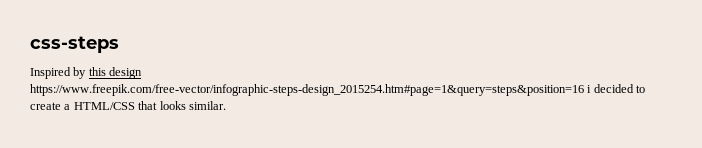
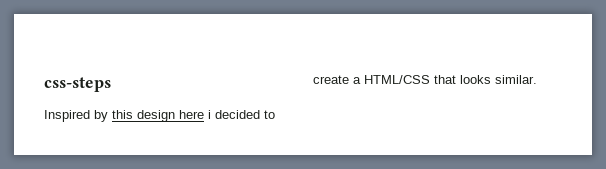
- Inspired by this design https://www.freepik.com/free-vector/infographic-steps-design_2015254.htm#page=1&query=steps&position=16 i decided to create a HTML/CSS that looks similar.
+ Inspired by this design here i decided to create a HTML/CSS that looks similar.

